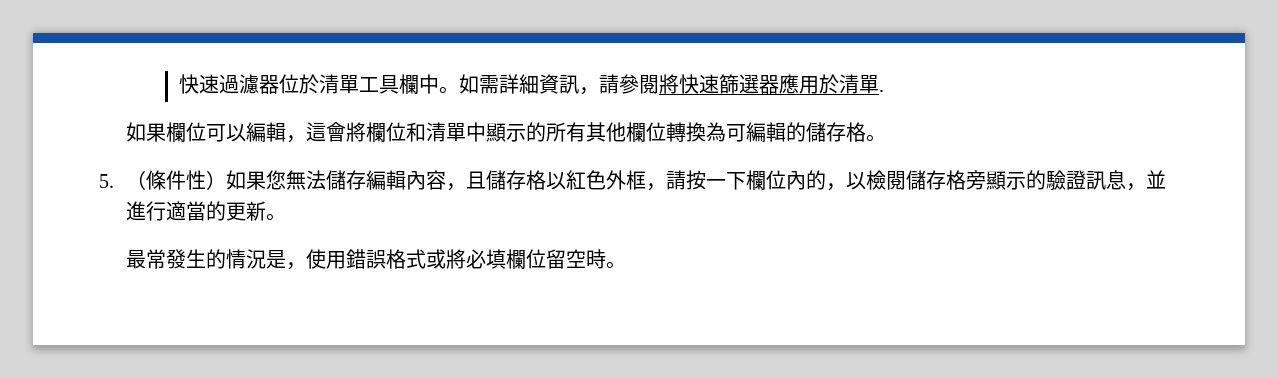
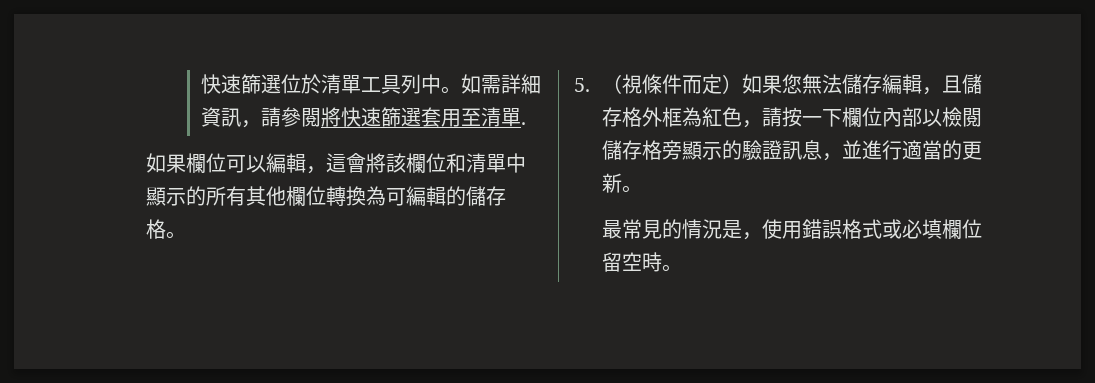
- 快速過濾器位於清單工具欄中。
+ 快速篩選位於清單工具列中。
- 如需詳細資訊，請參閱將快速篩選器應用於清單.
+ 如需詳細資訊，請參閱將快速篩選套用至清單.
- 如果欄位可以編輯，這會將欄位和清單中顯示的所有其他欄位轉換為可編輯的儲存格。
+ 如果欄位可以編輯，這會將該欄位和清單中顯示的所有其他欄位轉換為可編輯的儲存格。
- 5.（條件性）如果您無法儲存編輯內容，且儲存格以紅色外框，請按一下欄位內的，以檢閱儲存格旁顯示的驗證訊息，並進行適當的更新。
+ 5.（視條件而定）如果您無法儲存編輯，且儲存格外框為紅色，請按一下欄位內部以檢閱儲存格旁顯示的驗證訊息，並進行適當的更新。
- 最常發生的情況是，使用錯誤格式或將必填欄位留空時。
+ 最常見的情況是，使用錯誤格式或必填欄位留空時。

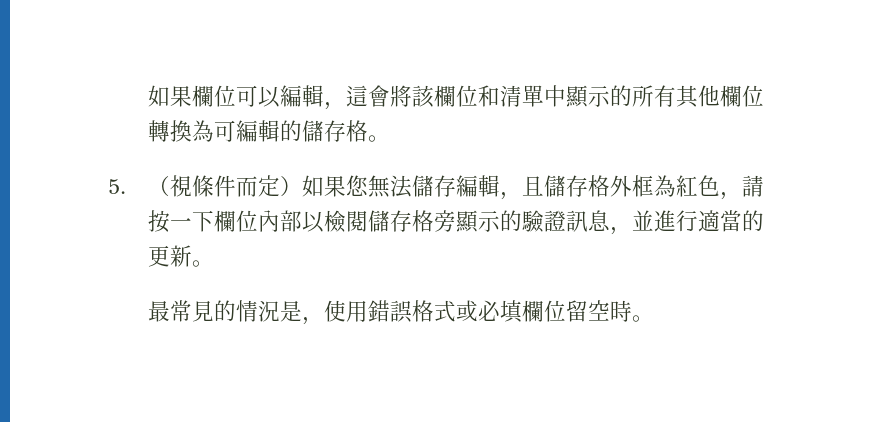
- 快速篩選位於清單工具列中。如需詳細資訊，請參閱將快速篩選套用至清單.

